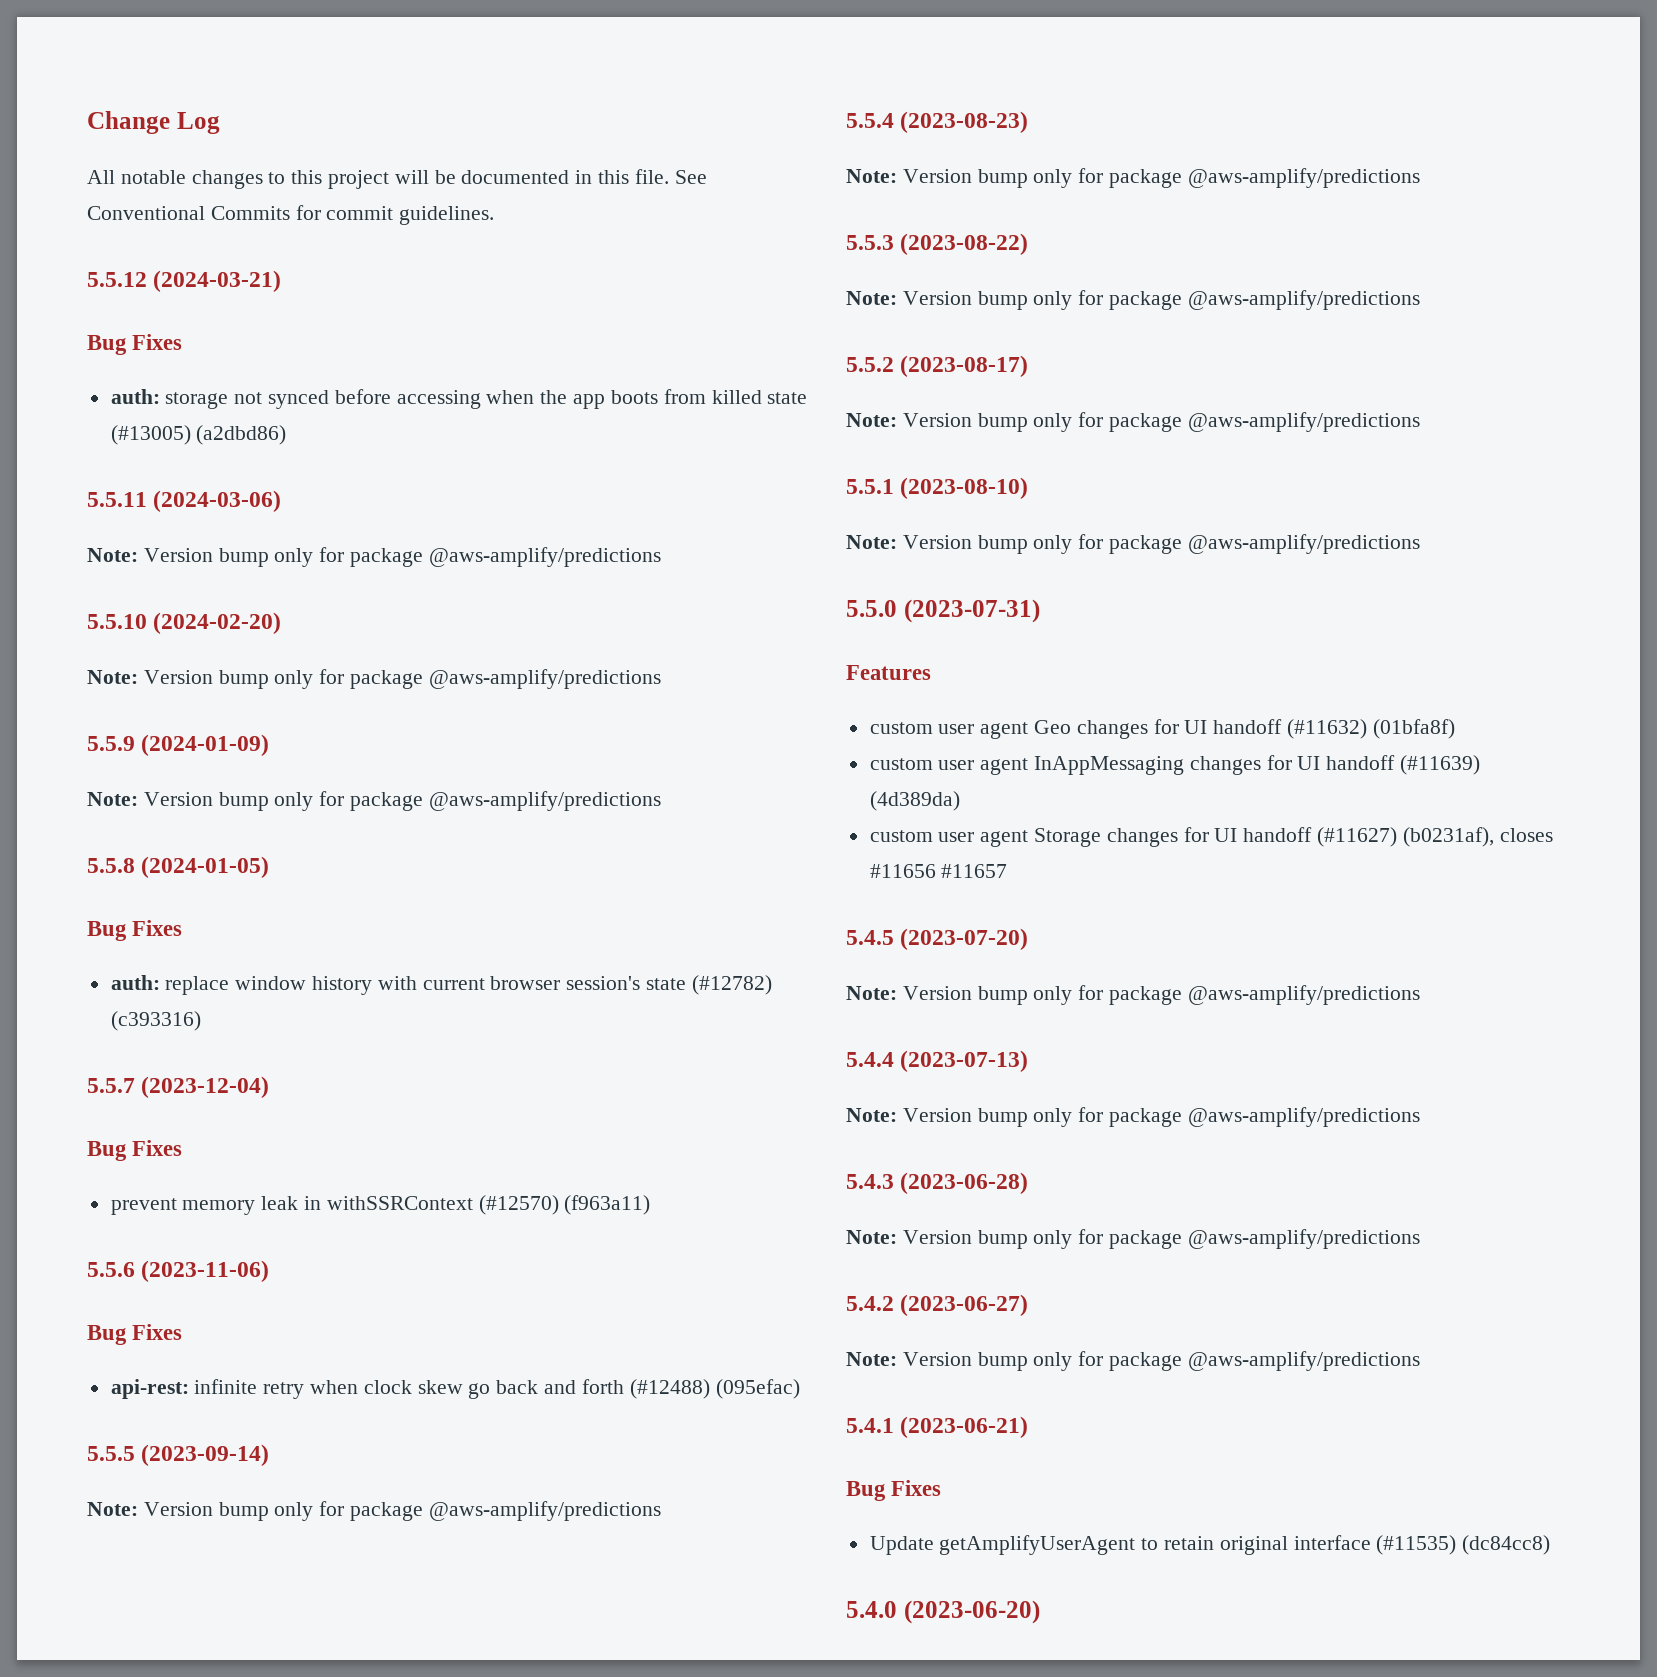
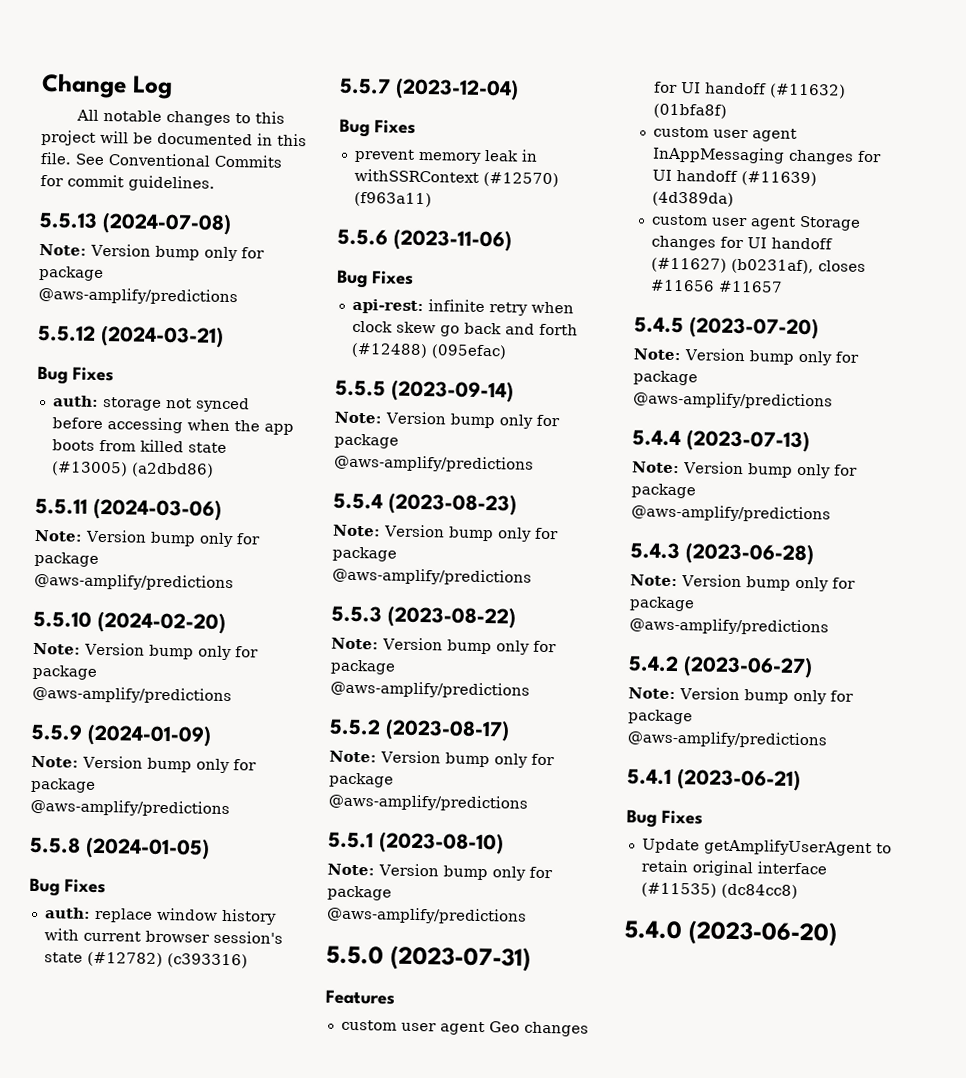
+ 5.5.13 (2024-07-08)
+ Note: Version bump only for package @aws-amplify/predictions

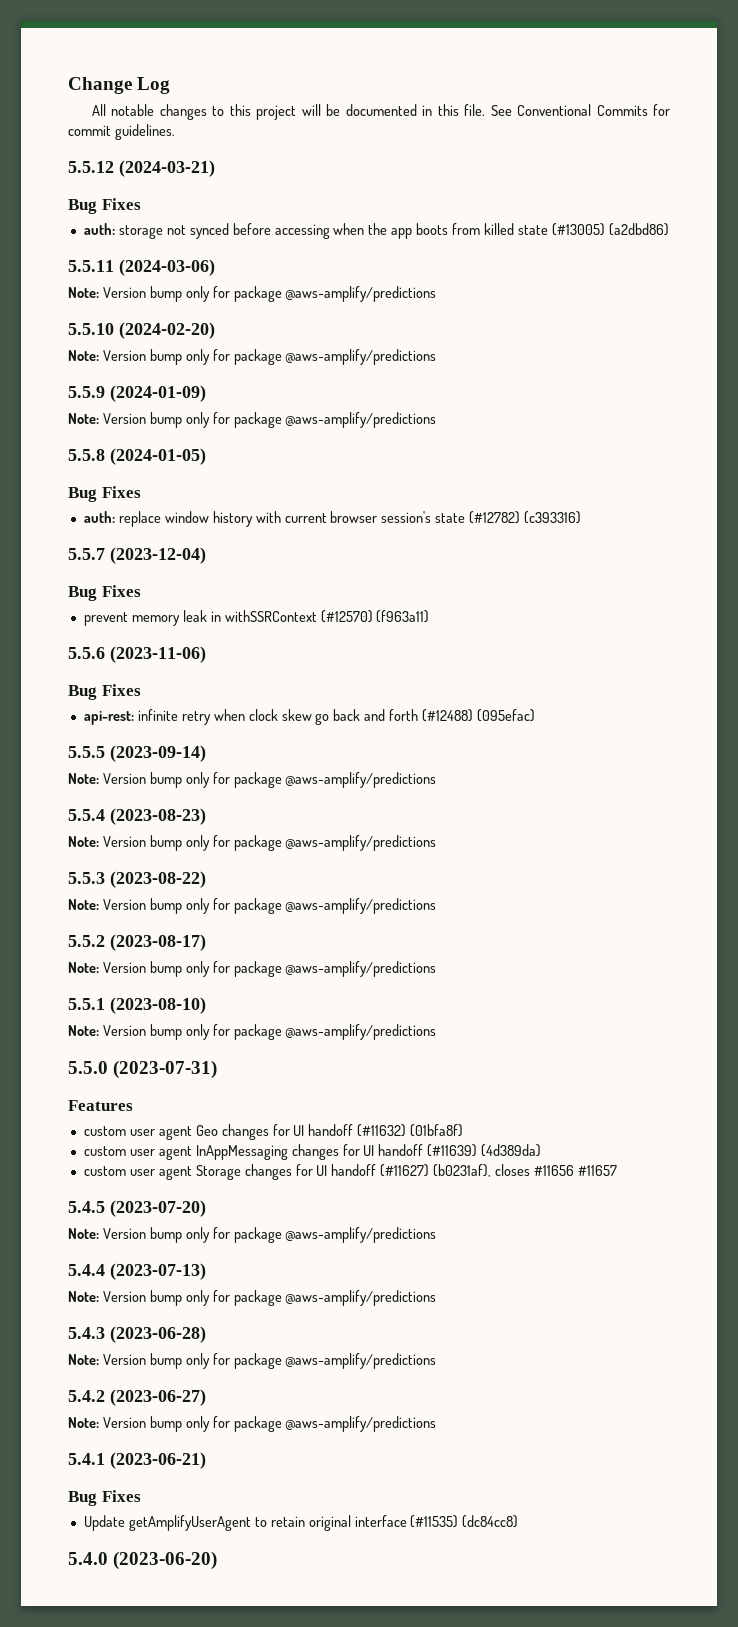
- 5.5.13 (2024-07-08)
- Note: Version bump only for package @aws-amplify/predictions

